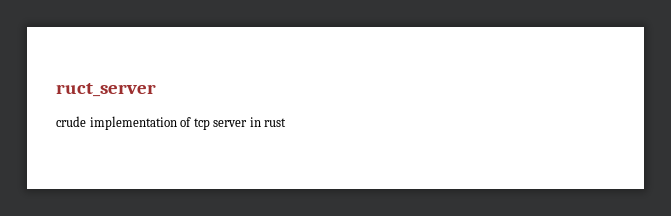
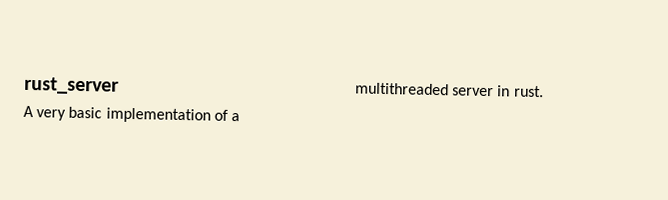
- ruct_server
- crude implementation of tcp server in rust
+ rust_server
+ A very basic implementation of a multithreaded server in rust.

